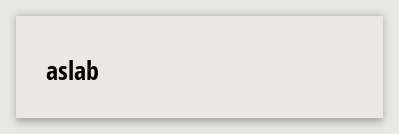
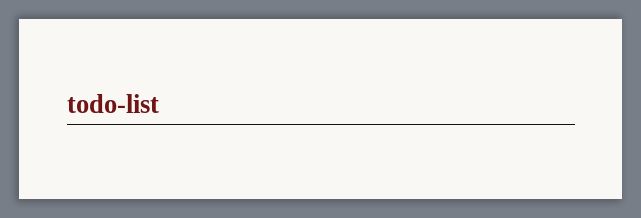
- aslab
+ todo-list

